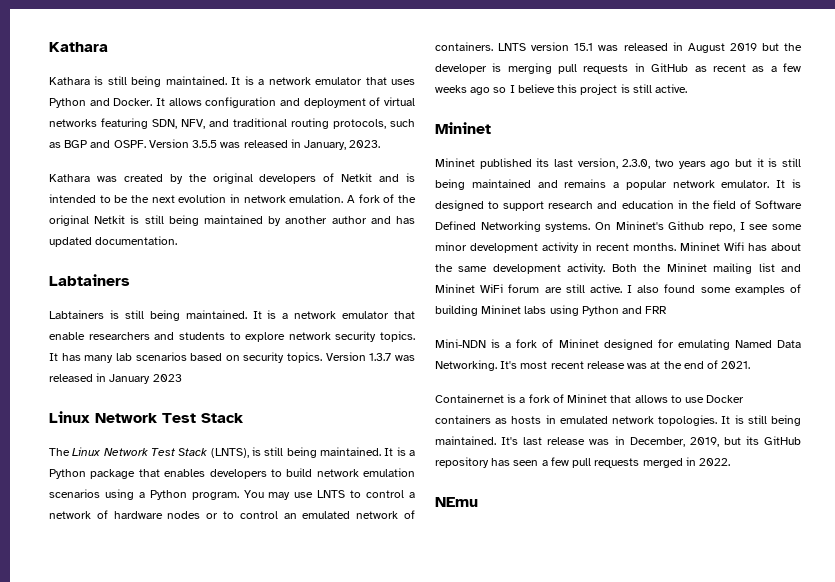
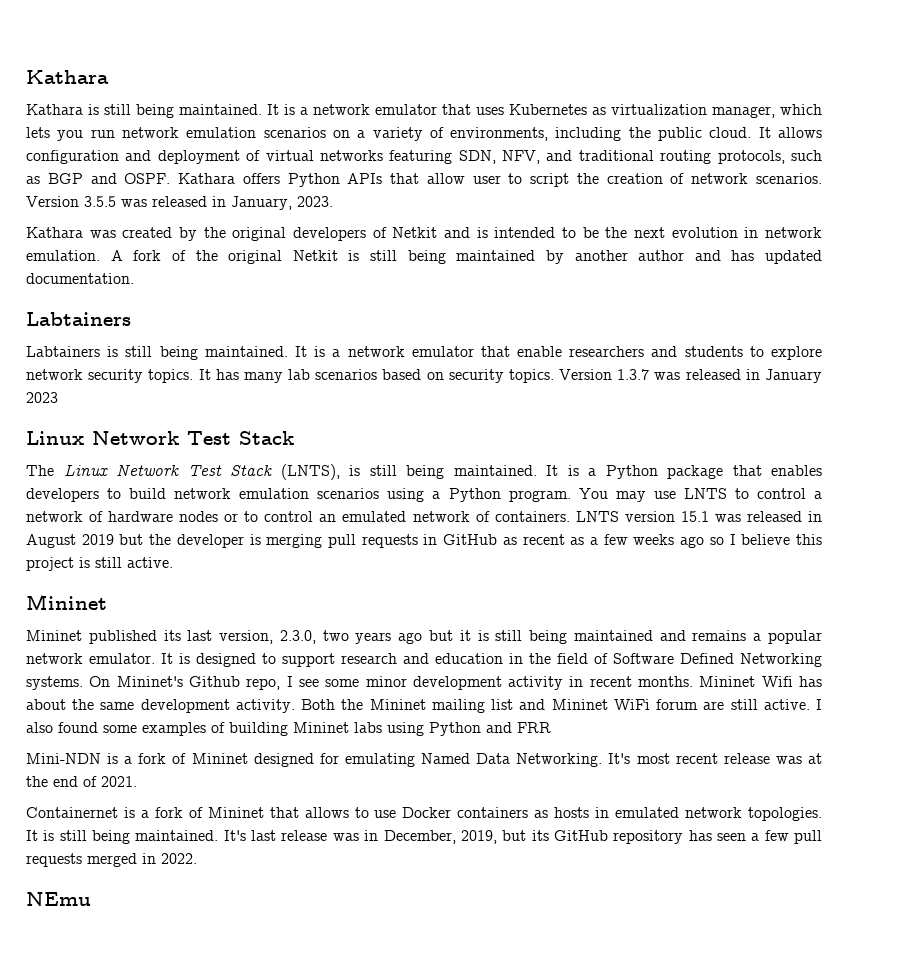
- It is a network emulator that uses Python and Docker.
+ It is a network emulator that uses Kubernetes as virtualization manager, which lets you run network emulation scenarios on a variety of environments, including the public cloud.
+ Kathara offers Python APIs that allow user to script the creation of network scenarios.

